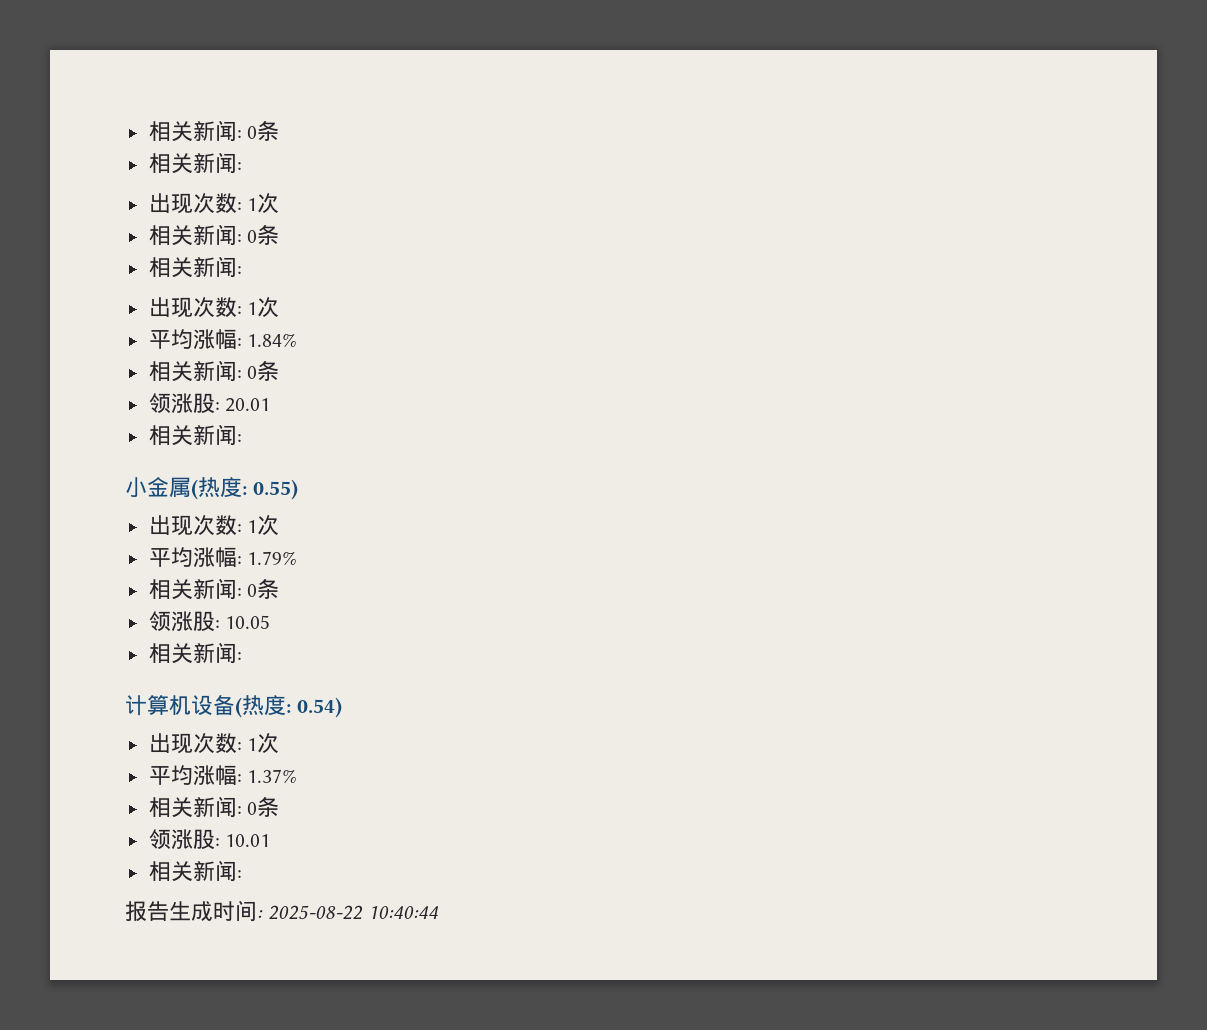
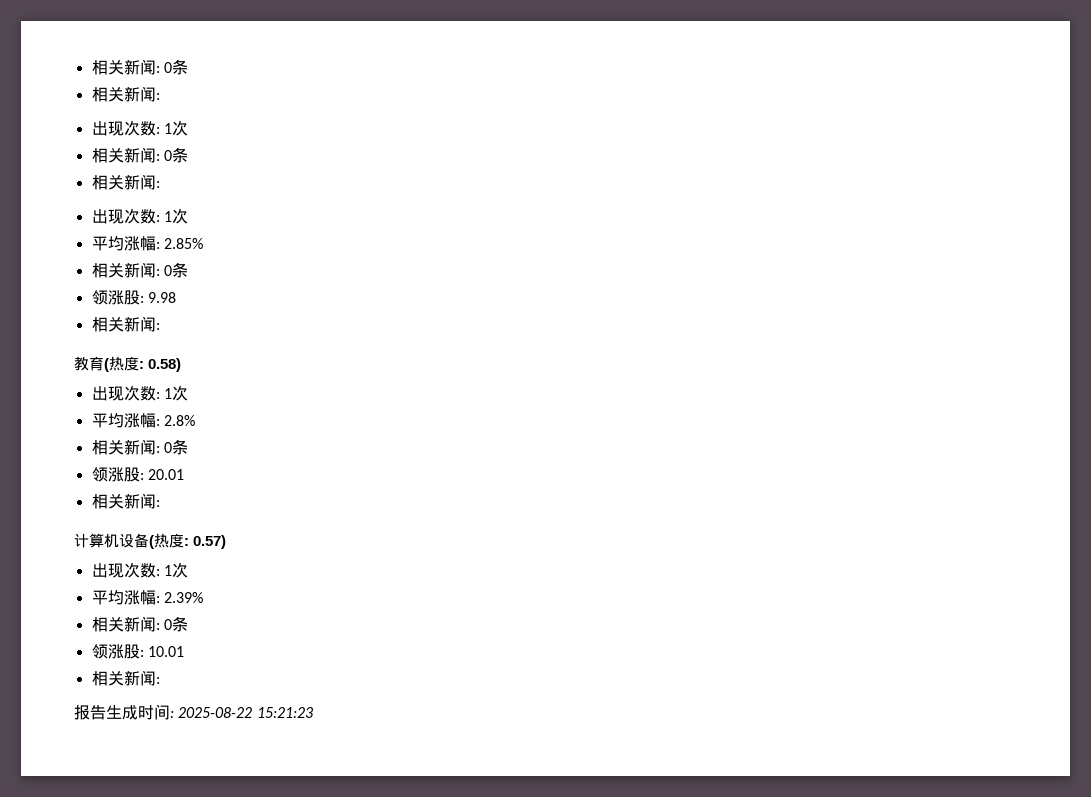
- 平均涨幅: 1.84%
+ 平均涨幅: 2.85%
+ 相关新闻: 0条
+ 领涨股: 9.98
+ 相关新闻:
+ 教育(热度: 0.58)
+ 出现次数: 1次
+ 平均涨幅: 2.8%
- 小金属(热度: 0.55)
+ 计算机设备(热度: 0.57)
  出现次数: 1次
- 平均涨幅: 1.79%
- 相关新闻: 0条
- 领涨股: 10.05
- 相关新闻:
- 计算机设备(热度: 0.54)
- 出现次数: 1次
- 平均涨幅: 1.37%
+ 平均涨幅: 2.39%
- 报告生成时间: 2025-08-22 10:40:44
+ 报告生成时间: 2025-08-22 15:21:23

